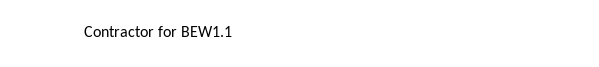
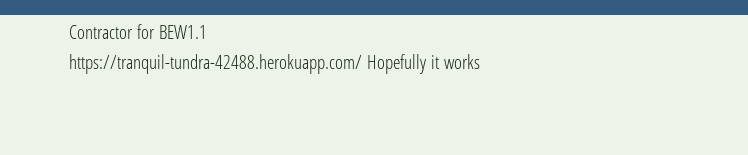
+ https://tranquil-tundra-42488.herokuapp.com/ Hopefully it works

